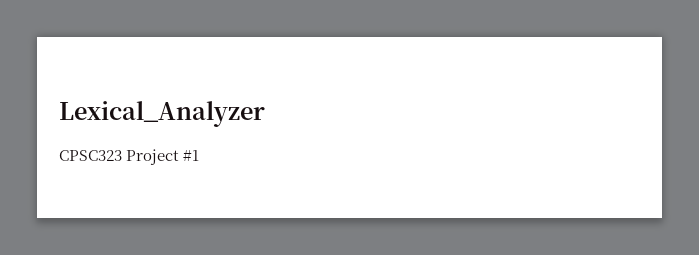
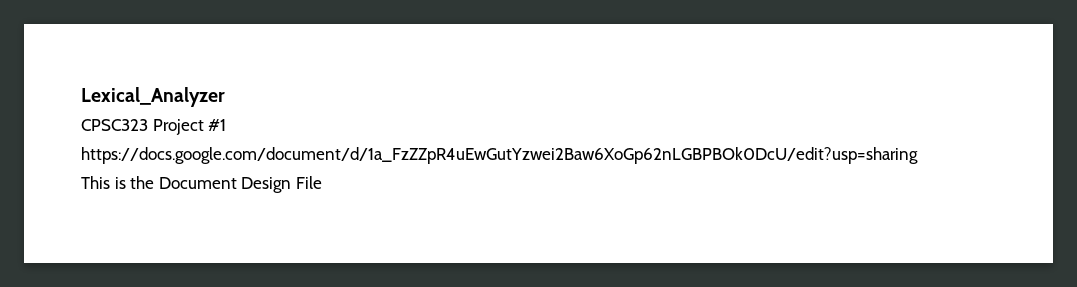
+ https://docs.google.com/document/d/1a_FzZZpR4uEwGutYzwei2Baw6XoGp62nLGBPBOk0DcU/edit?usp=sharing
+ This is the Document Design File

